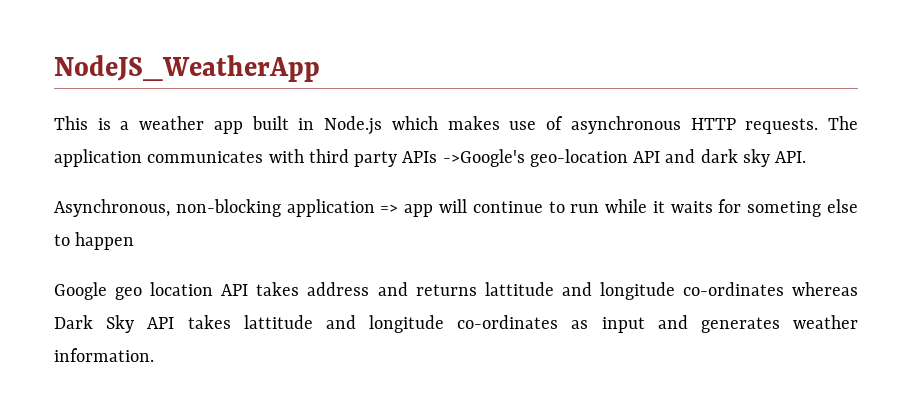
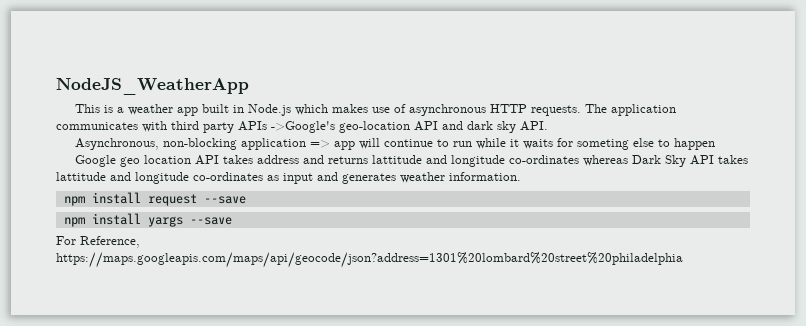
+ npm install request --save
+ npm install yargs --save
+ For Reference, https://maps.googleapis.com/maps/api/geocode/json?address=1301%20lombard%20street%20philadelphia

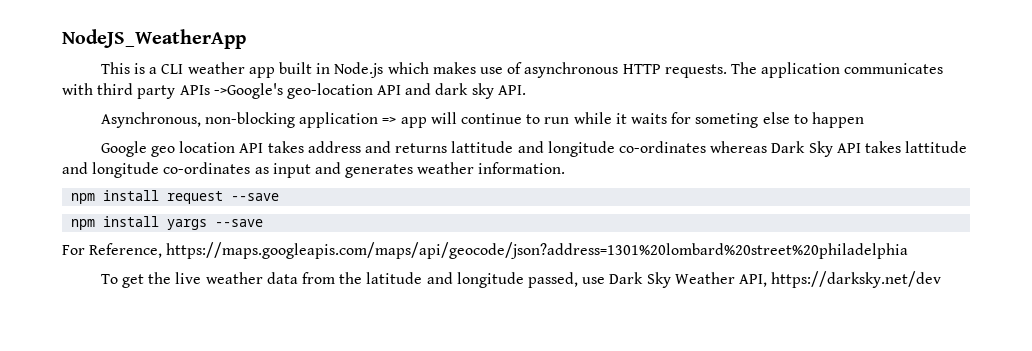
- This is a weather app built in Node.js which makes use of asynchronous HTTP requests.
+ This is a CLI weather app built in Node.js which makes use of asynchronous HTTP requests.
+ To get the live weather data from the latitude and longitude passed, use Dark Sky Weather API, https://darksky.net/dev

